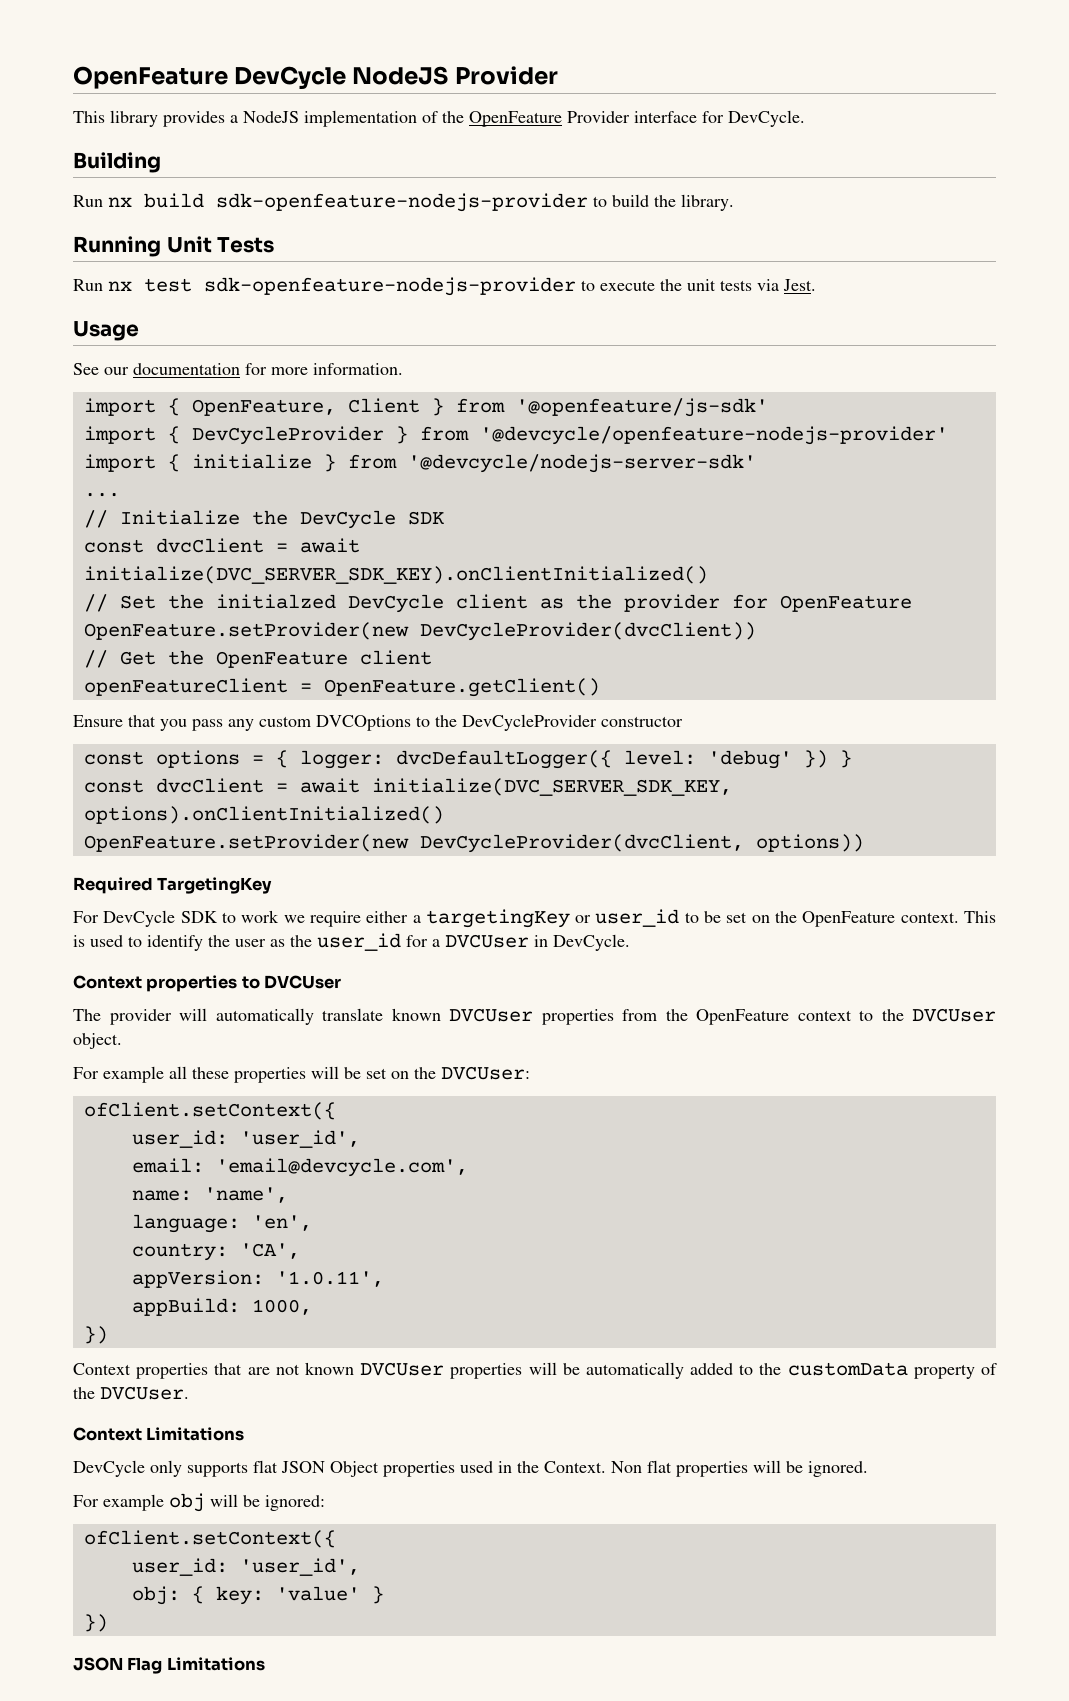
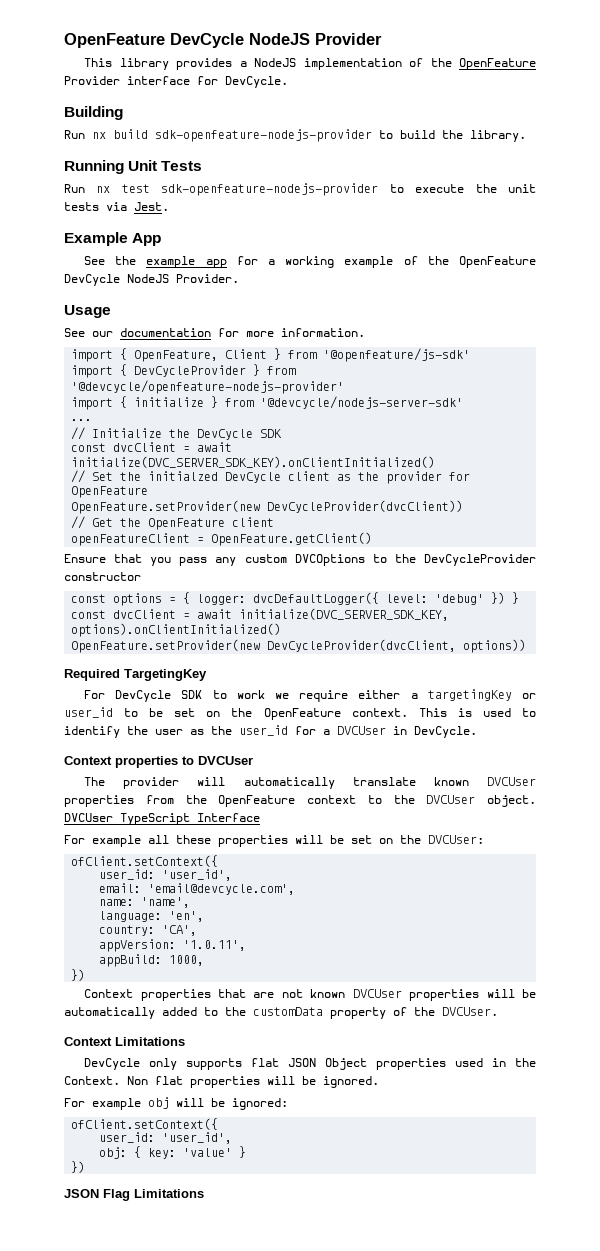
+ Example App
+ See the example app for a working example of the OpenFeature DevCycle NodeJS Provider.
+ DVCUser TypeScript Interface

